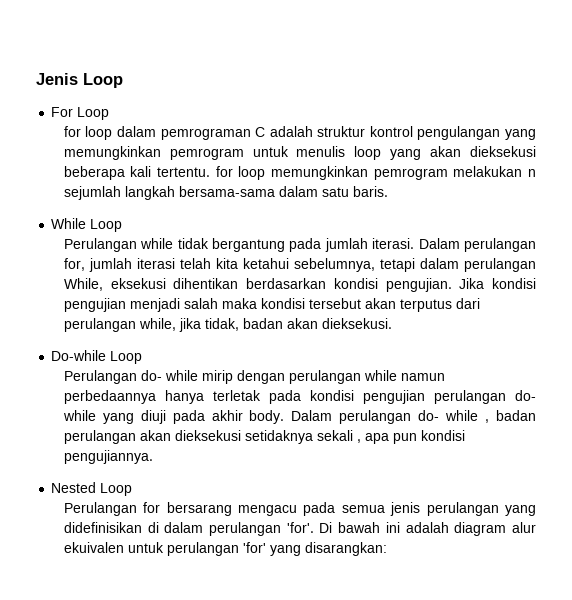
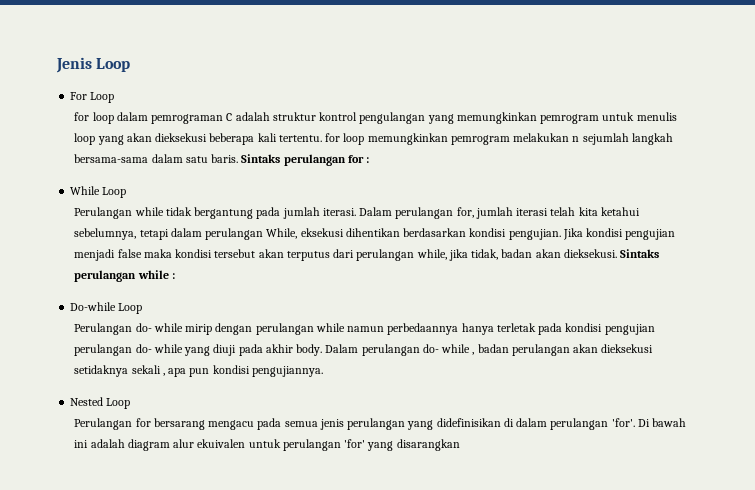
+ Sintaks perulangan for :
- Jika kondisi pengujian menjadi salah maka kondisi tersebut akan terputus dari perulangan while, jika tidak, badan akan dieksekusi.
+ Jika kondisi pengujian menjadi false maka kondisi tersebut akan terputus dari perulangan while, jika tidak, badan akan dieksekusi. Sintaks perulangan while :
- Di bawah ini adalah diagram alur ekuivalen untuk perulangan 'for' yang disarangkan:
+ Di bawah ini adalah diagram alur ekuivalen untuk perulangan 'for' yang disarangkan

